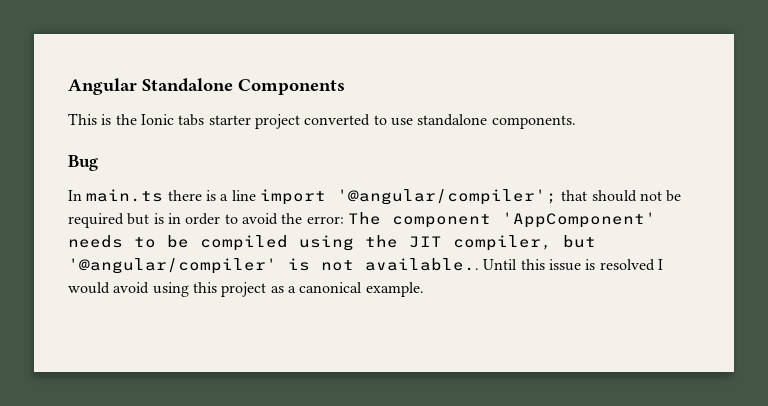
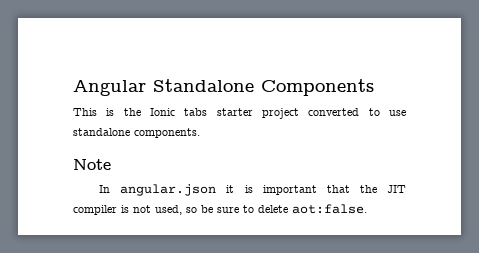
- Bug
+ Note
- In main.ts there is a line import '@angular/compiler'; that should not be required but is in order to avoid the error: The component 'AppComponent' needs to be compiled using the JIT compiler, but '@angular/compiler' is not available.. Until this issue is resolved I would avoid using this project as a canonical example.
+ In angular.json it is important that the JIT compiler is not used, so be sure to delete aot:false.

